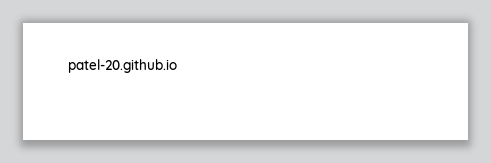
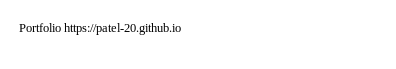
- patel-20.github.io
+ Portfolio https://patel-20.github.io

